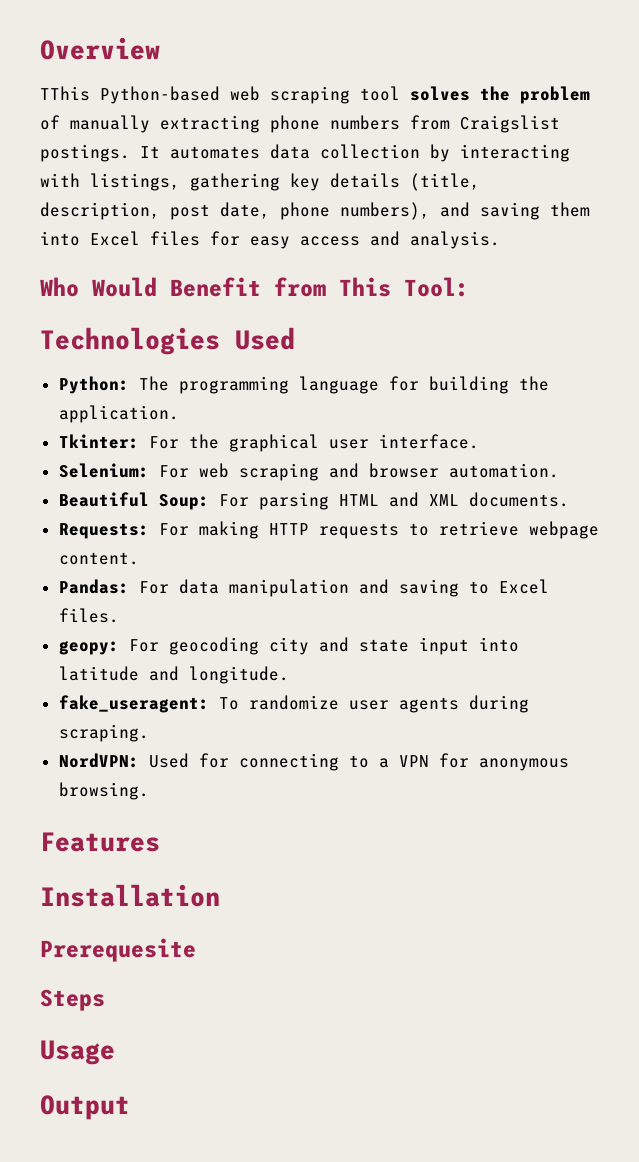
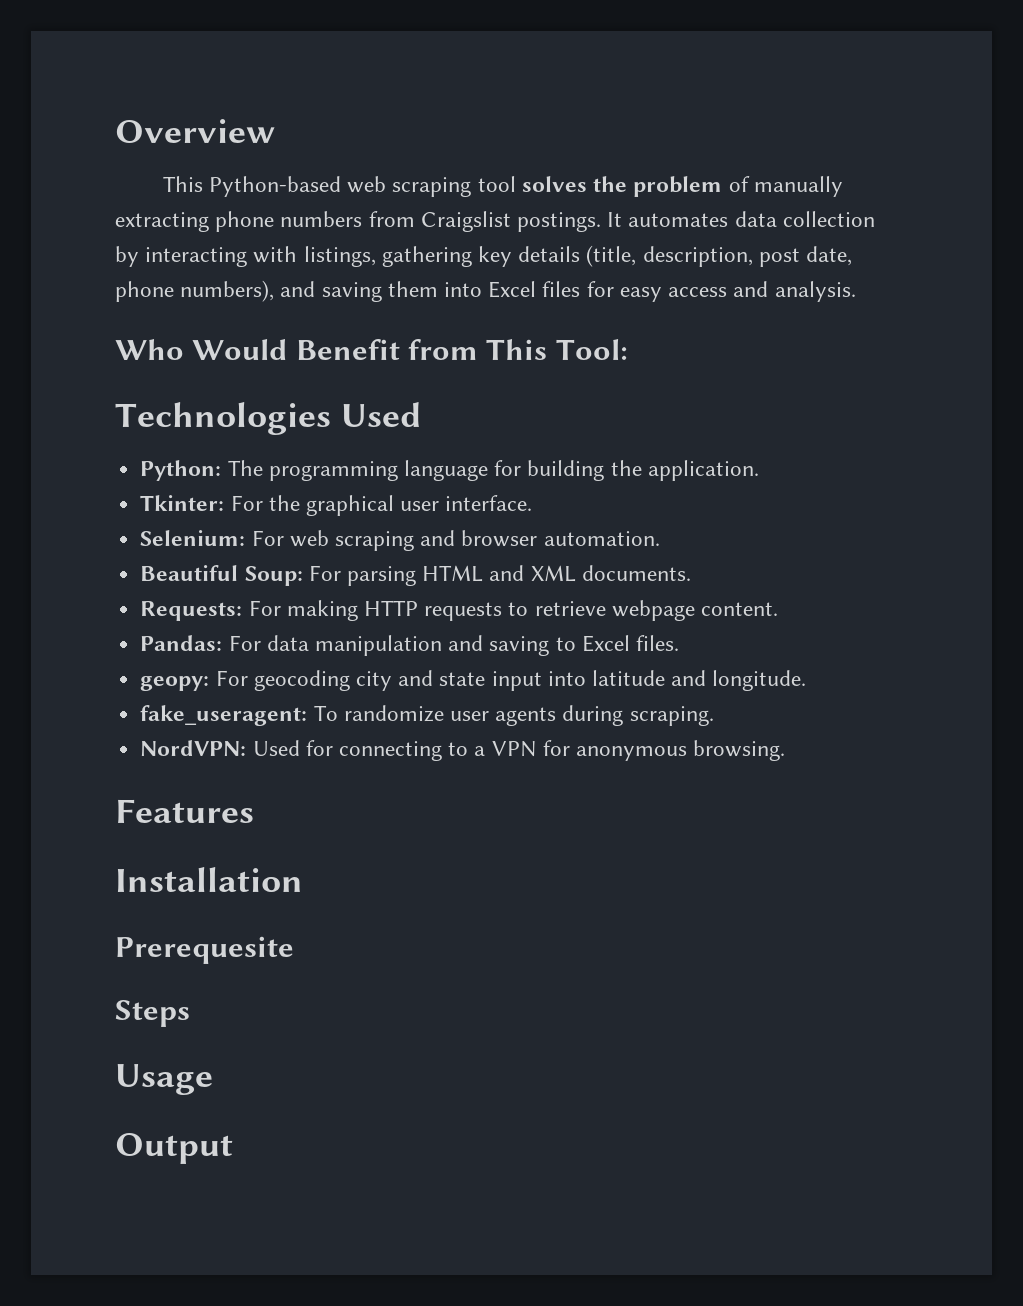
- TThis Python-based web scraping tool solves the problem of manually extracting phone numbers from Craigslist postings.
+ This Python-based web scraping tool solves the problem of manually extracting phone numbers from Craigslist postings.

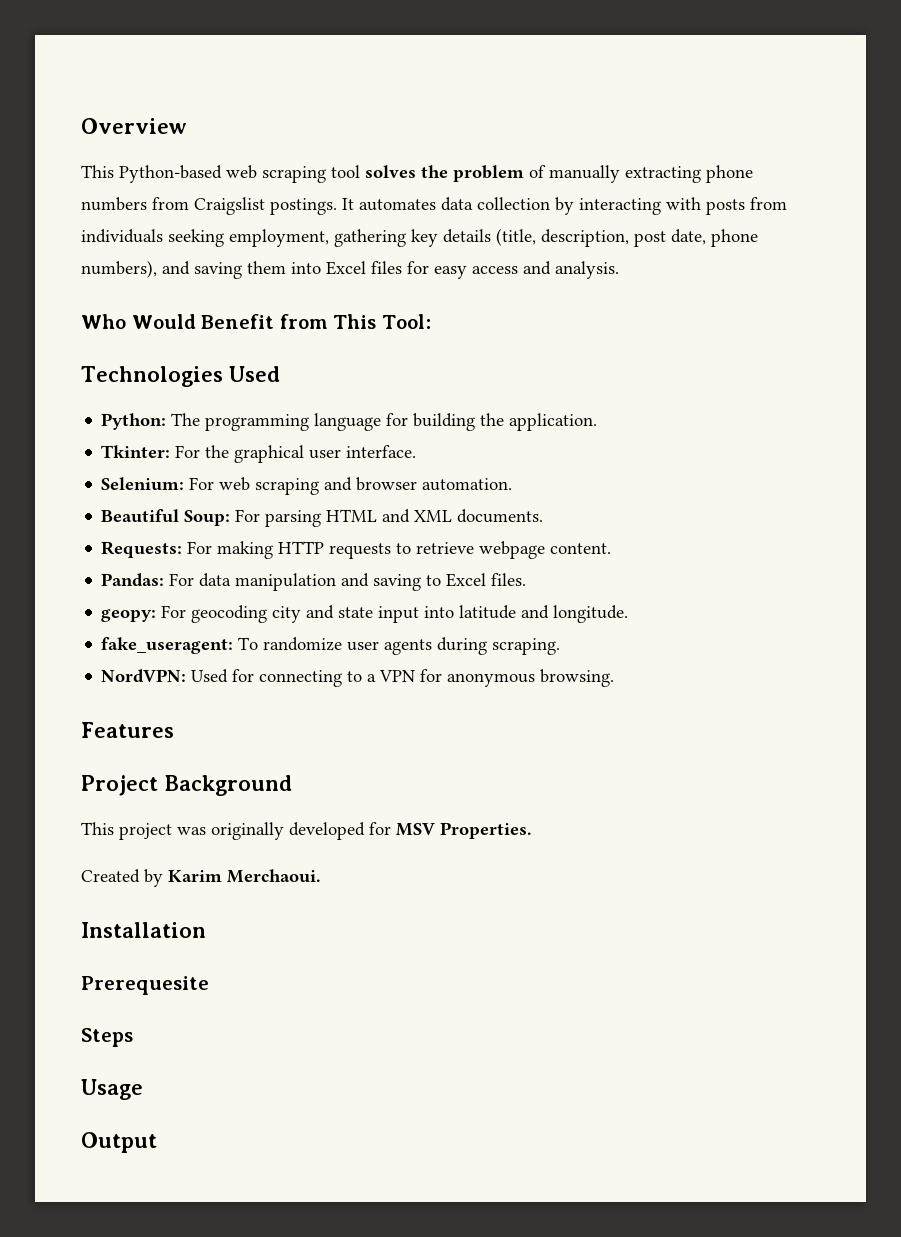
- It automates data collection by interacting with listings, gathering key details (title, description, post date, phone numbers), and saving them into Excel files for easy access and analysis.
+ It automates data collection by interacting with posts from individuals seeking employment, gathering key details (title, description, post date, phone numbers), and saving them into Excel files for easy access and analysis.
+ Project Background
+ This project was originally developed for MSV Properties.
+ Created by Karim Merchaoui.

